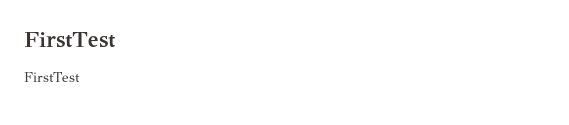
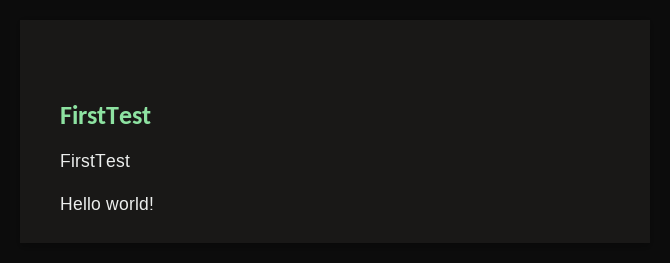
+ Hello world!

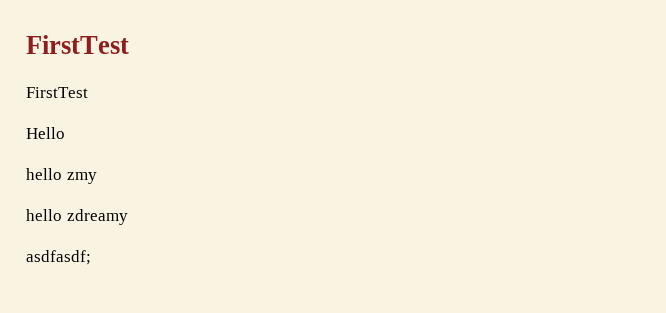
- Hello world!
+ Hello
+ hello zmy
+ hello zdreamy
+ asdfasdf;

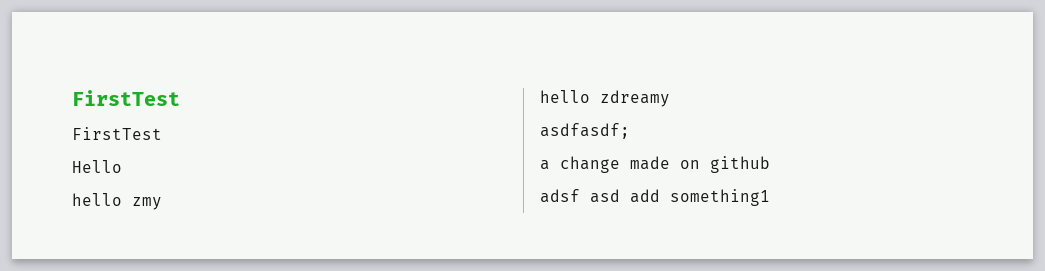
+ a change made on github
+ adsf asd add something1

